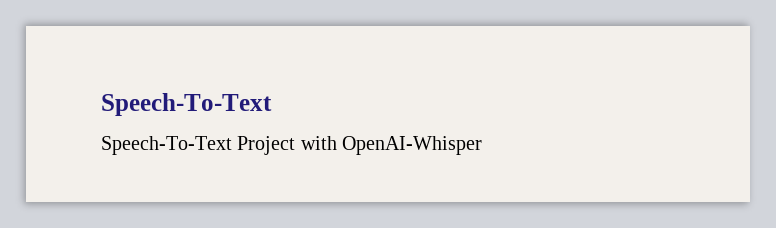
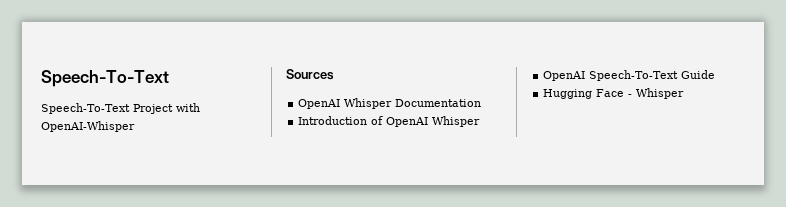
+ Sources
+ OpenAI Whisper Documentation
+ Introduction of OpenAI Whisper
+ OpenAI Speech-To-Text Guide
+ Hugging Face - Whisper

